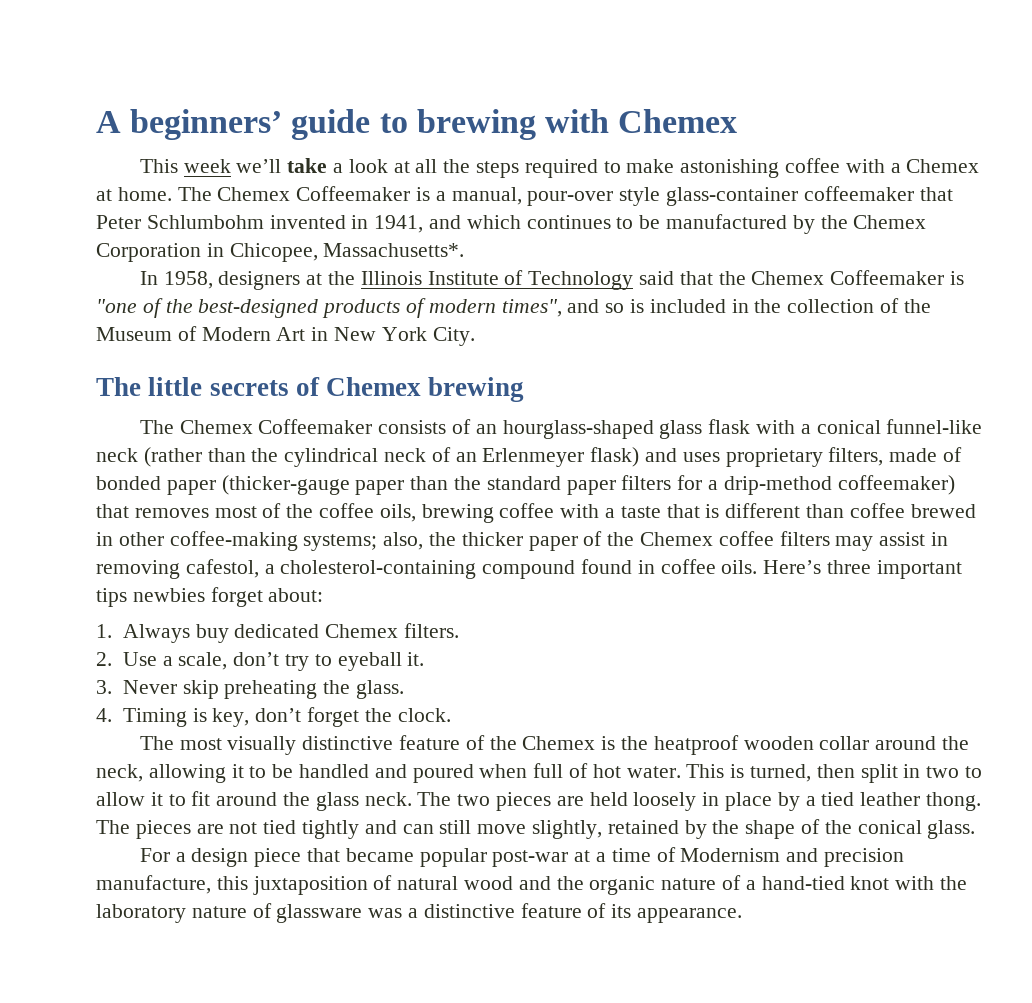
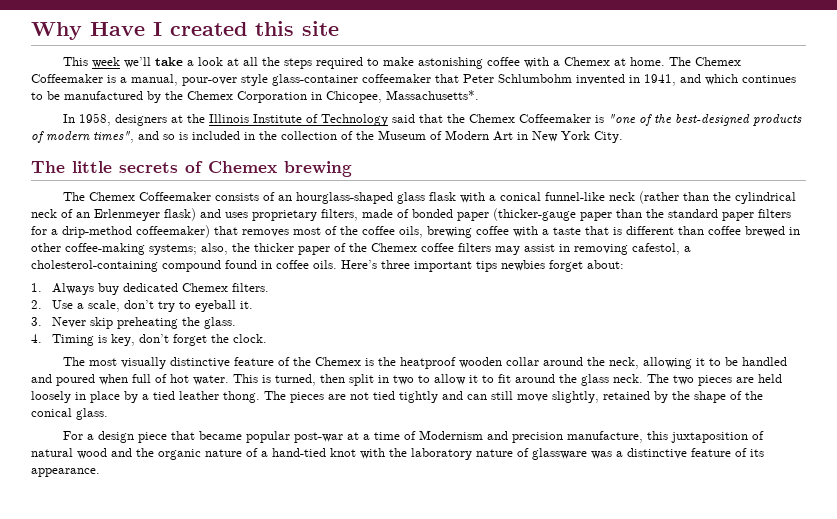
- A beginners’ guide to brewing with Chemex
+ Why Have I created this site

